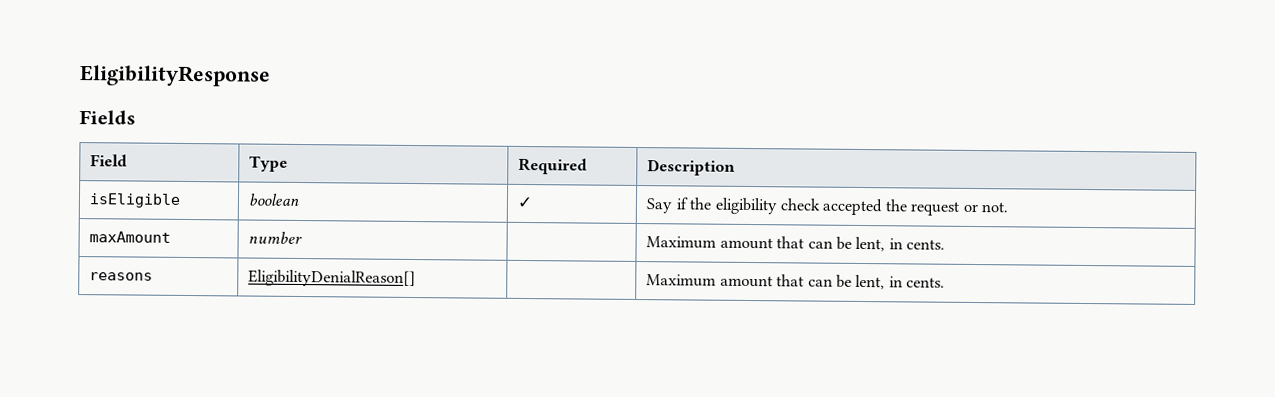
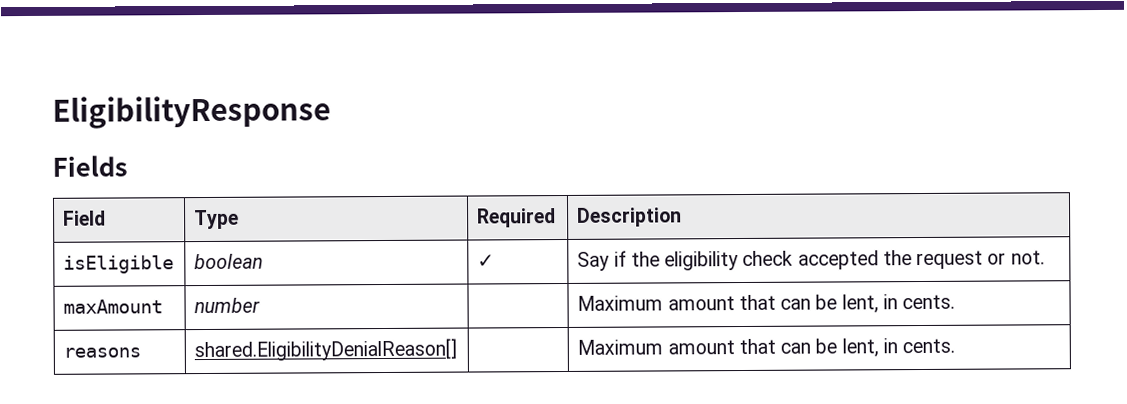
- reasons | EligibilityDenialReason[] | | Maximum amount that can be lent, in cents.
+ reasons | shared.EligibilityDenialReason[] | | Maximum amount that can be lent, in cents.

